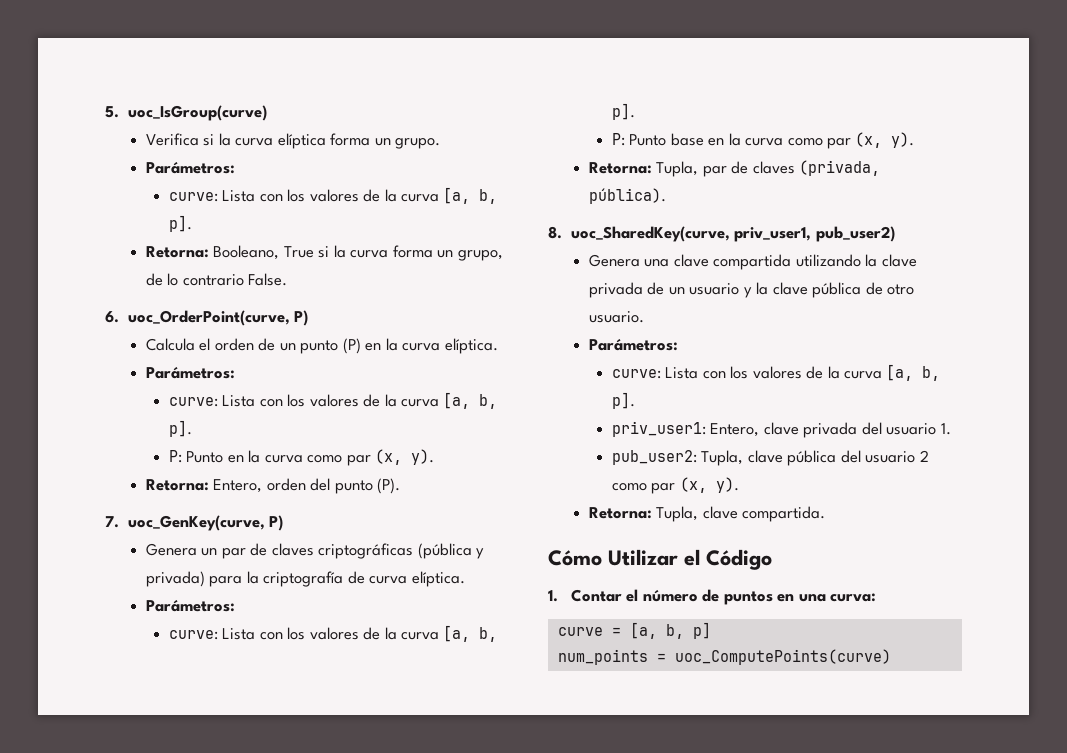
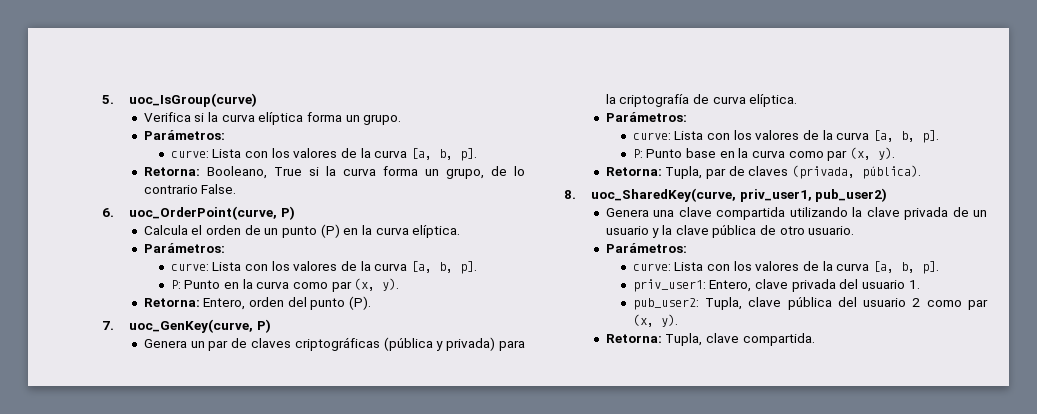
- Cómo Utilizar el Código
- 1. Contar el número de puntos en una curva:
- curve = [a, b, p]
- num_points = uoc_ComputePoints(curve)

